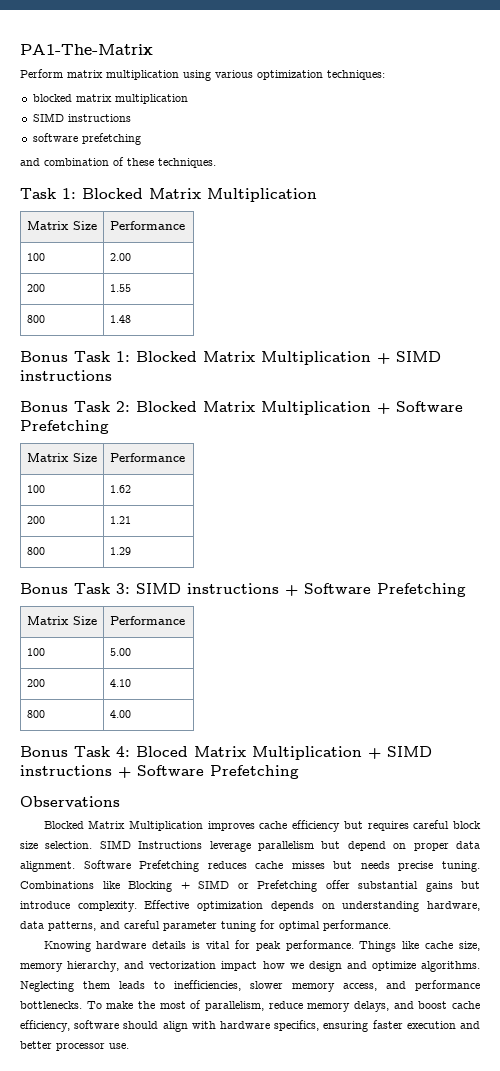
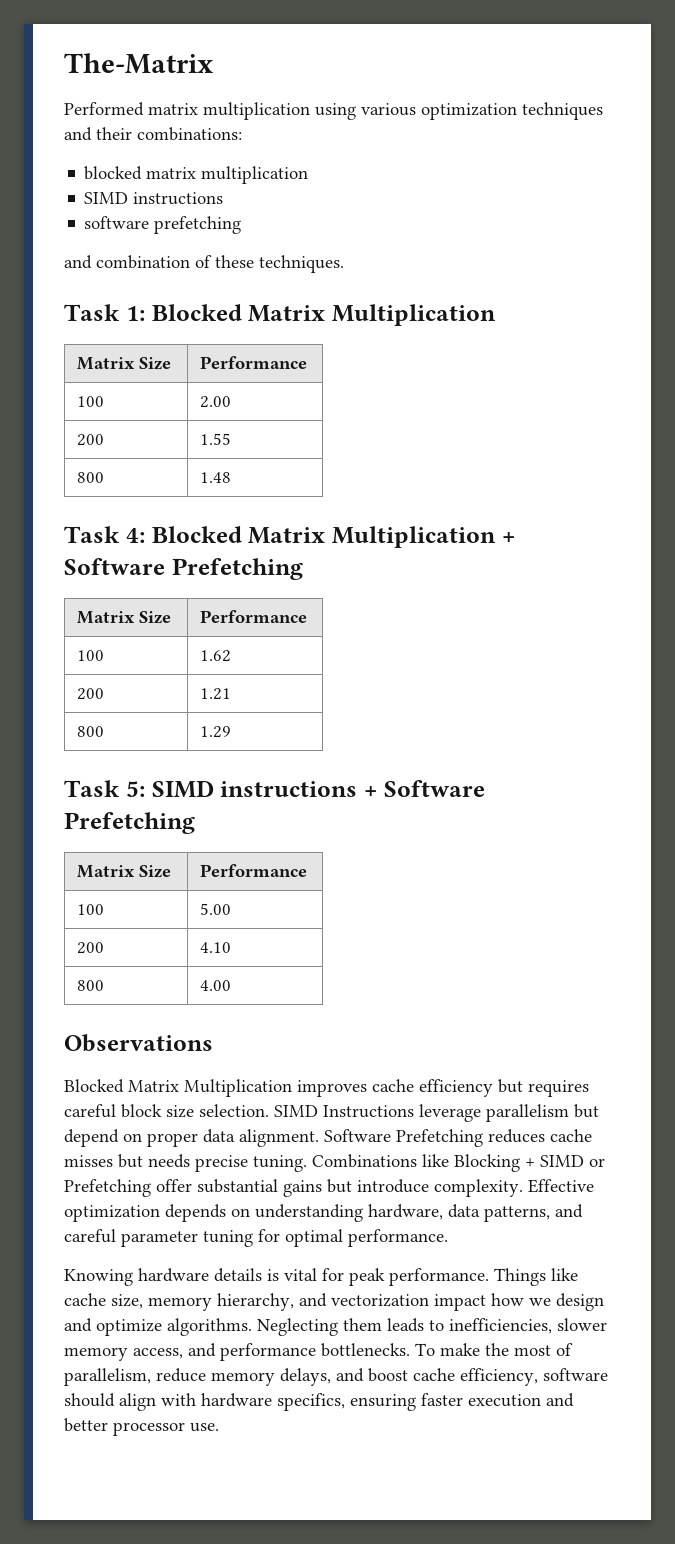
- PA1-The-Matrix
- Perform matrix multiplication using various optimization techniques:
+ The-Matrix
+ Performed matrix multiplication using various optimization techniques and their combinations:
- Bonus Task 1: Blocked Matrix Multiplication + SIMD instructions
- Bonus Task 2: Blocked Matrix Multiplication + Software Prefetching
+ Task 4: Blocked Matrix Multiplication + Software Prefetching
- Bonus Task 3: SIMD instructions + Software Prefetching
+ Task 5: SIMD instructions + Software Prefetching
- Bonus Task 4: Bloced Matrix Multiplication + SIMD instructions + Software Prefetching

